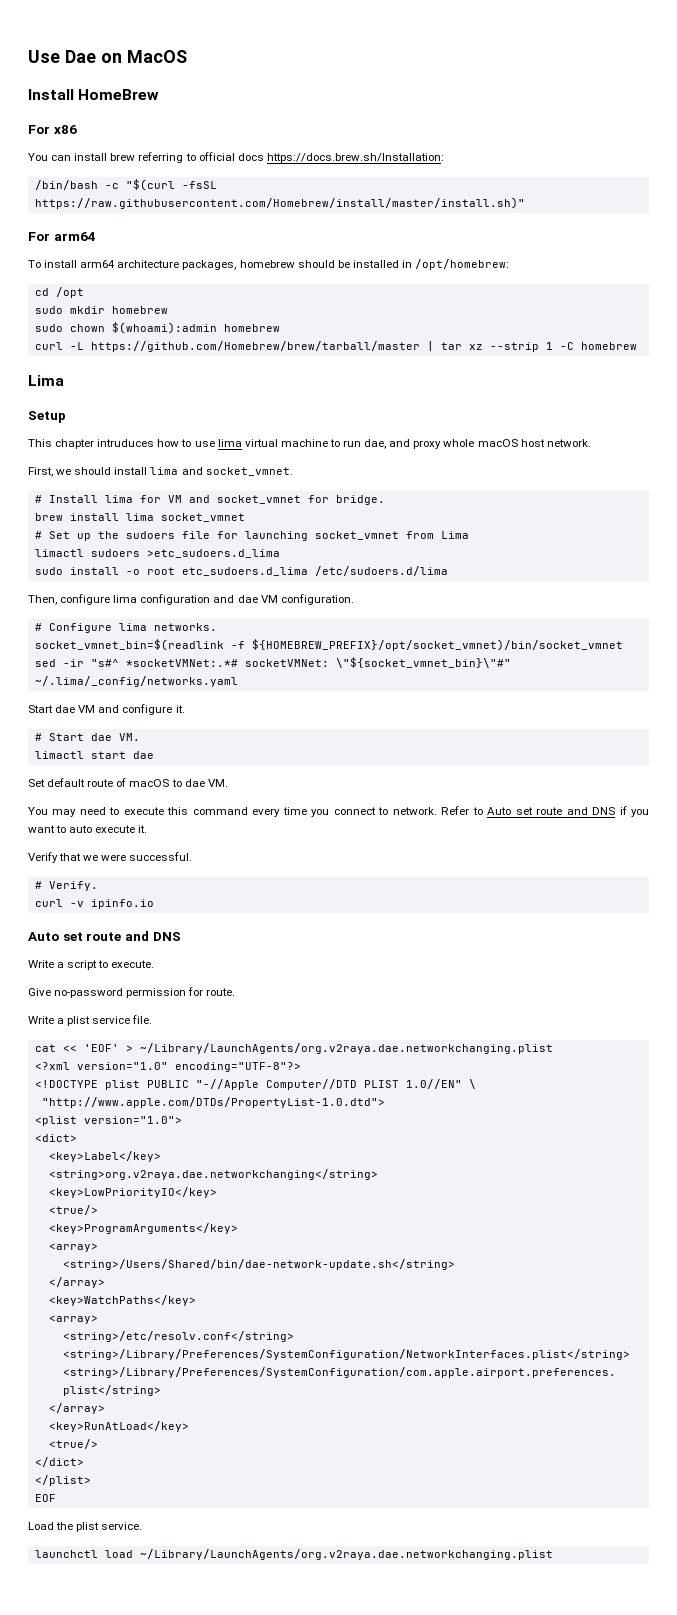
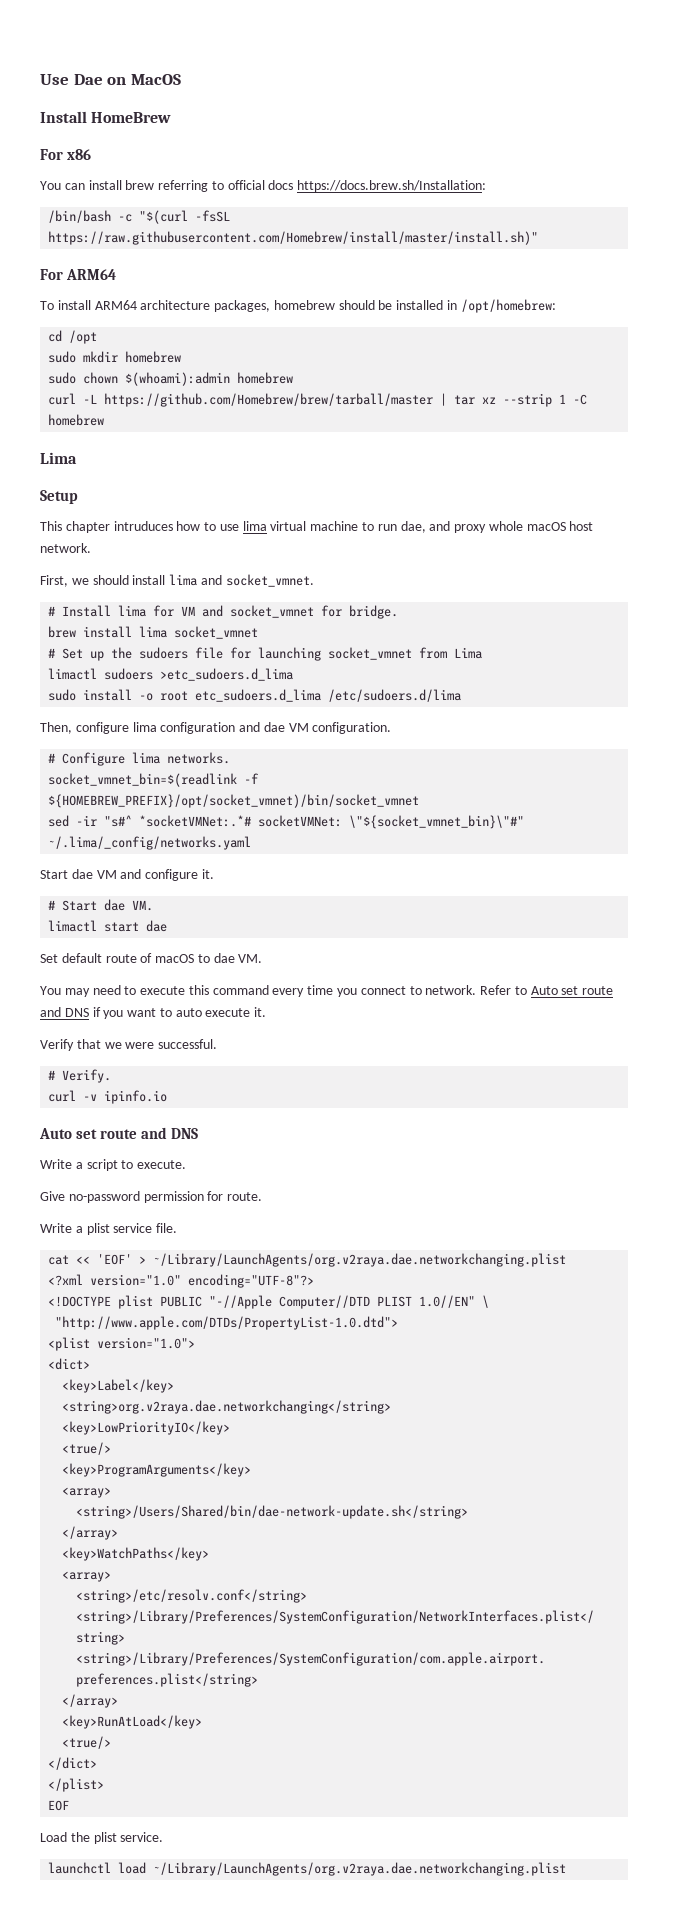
- For arm64
+ For ARM64
- To install arm64 architecture packages, homebrew should be installed in /opt/homebrew:
+ To install ARM64 architecture packages, homebrew should be installed in /opt/homebrew:

